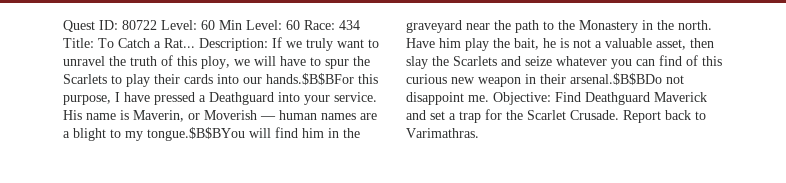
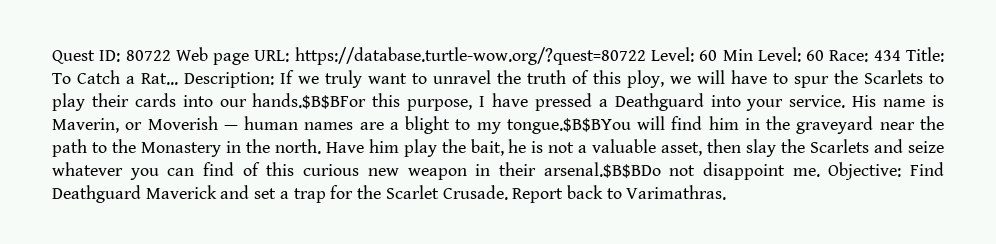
- Quest ID: 80722 Level: 60 Min Level: 60 Race: 434 Title: To Catch a Rat...
+ Quest ID: 80722 Web page URL: https://database.turtle-wow.org/?quest=80722 Level: 60 Min Level: 60 Race: 434 Title: To Catch a Rat...

